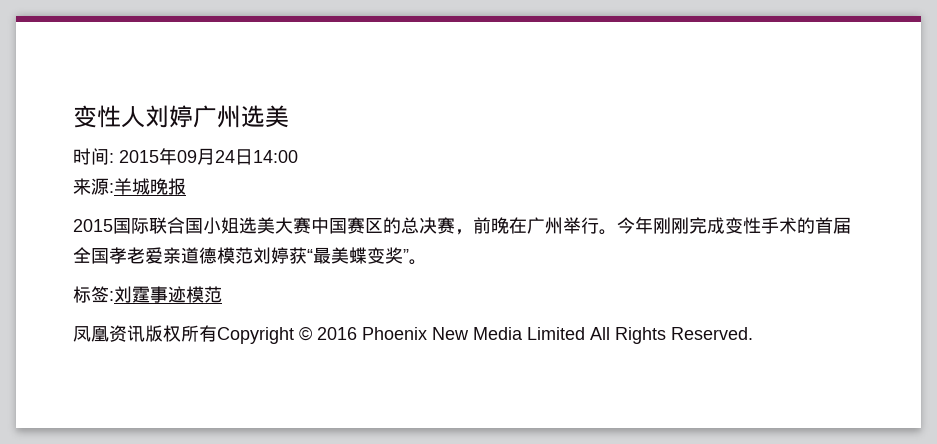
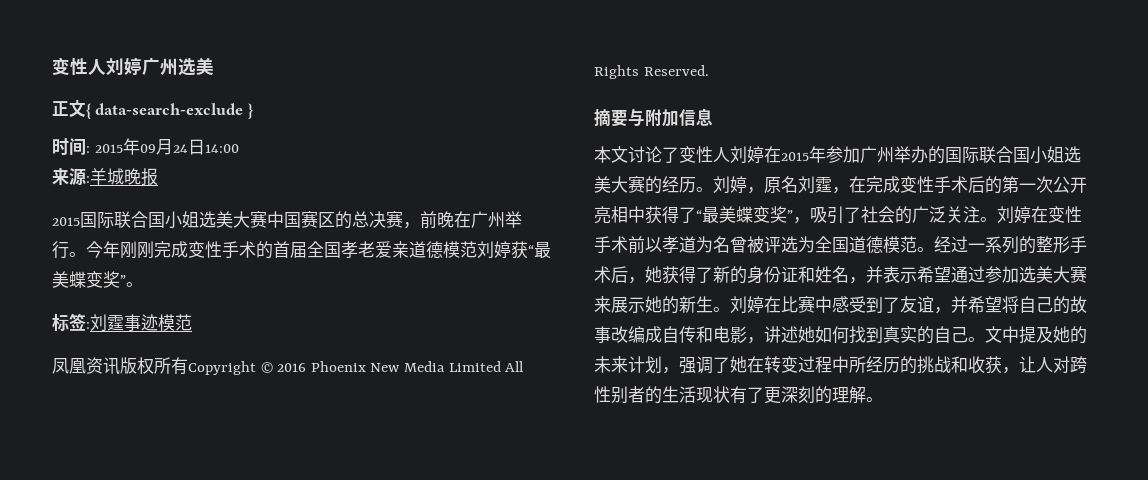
+ 正文{ data-search-exclude }
+ 摘要与附加信息
+ 本文讨论了变性人刘婷在2015年参加广州举办的国际联合国小姐选美大赛的经历。刘婷，原名刘霆，在完成变性手术后的第一次公开亮相中获得了“最美蝶变奖”，吸引了社会的广泛关注。刘婷在变性手术前以孝道为名曾被评选为全国道德模范。经过一系列的整形手术后，她获得了新的身份证和姓名，并表示希望通过参加选美大赛来展示她的新生。刘婷在比赛中感受到了友谊，并希望将自己的故事改编成自传和电影，讲述她如何找到真实的自己。文中提及她的未来计划，强调了她在转变过程中所经历的挑战和收获，让人对跨性别者的生活现状有了更深刻的理解。

